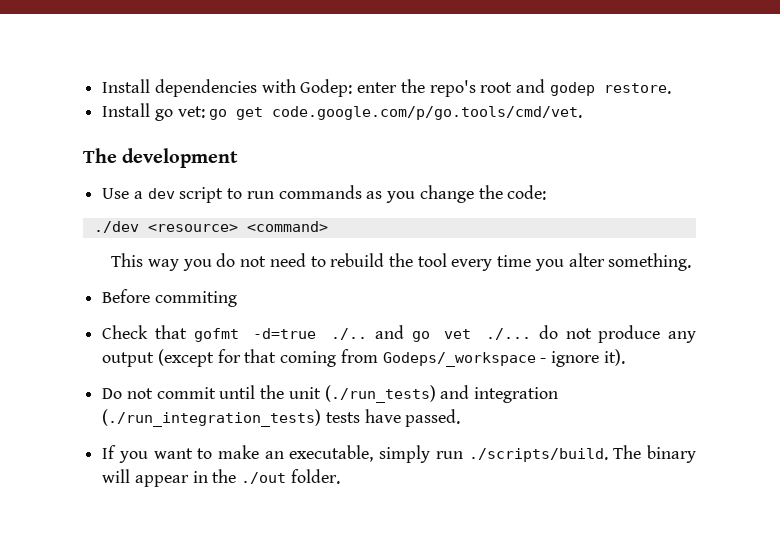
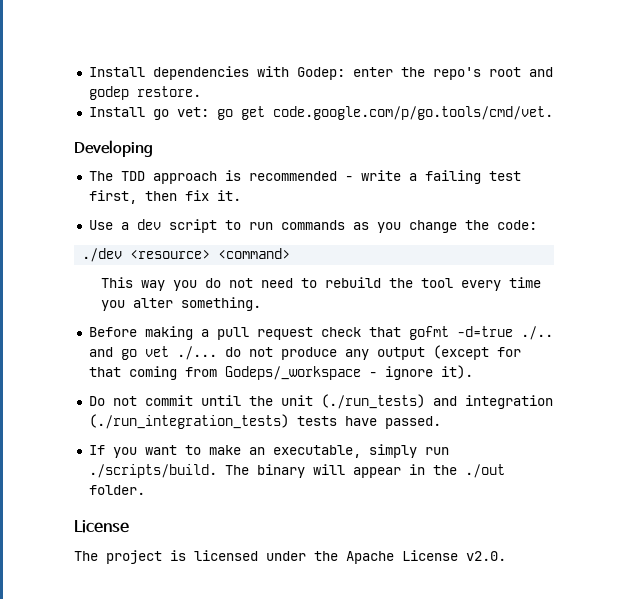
- The development
+ Developing
+ The TDD approach is recommended - write a failing test first, then fix it.
- Before commiting
- Check that gofmt -d=true ./.. and go vet ./... do not produce any output (except for that coming from Godeps/_workspace - ignore it).
+ Before making a pull request check that gofmt -d=true ./.. and go vet ./... do not produce any output (except for that coming from Godeps/_workspace - ignore it).
  If you want to make an executable, simply run ./scripts/build. The binary will appear in the ./out folder.
+ License
+ The project is licensed under the Apache License v2.0.

